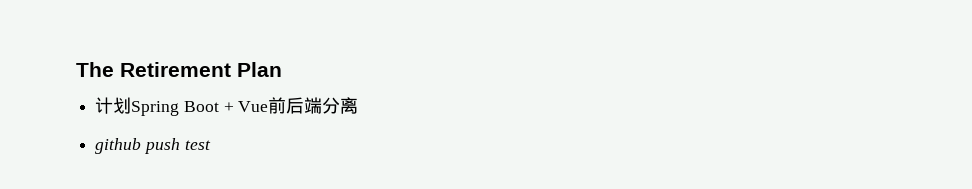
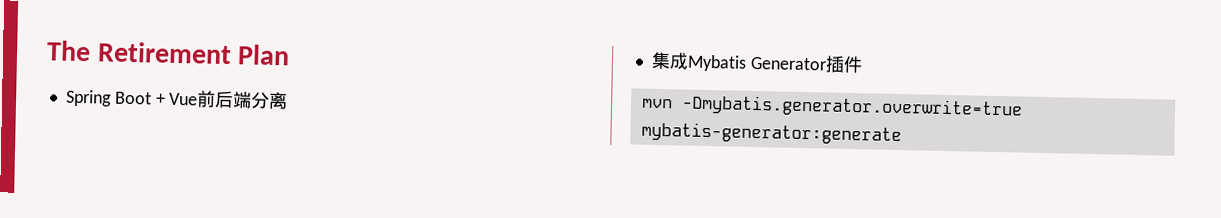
- 计划Spring Boot + Vue前后端分离
+ Spring Boot + Vue前后端分离
- github push test
+ 集成Mybatis Generator插件
+ mvn -Dmybatis.generator.overwrite=true mybatis-generator:generate

